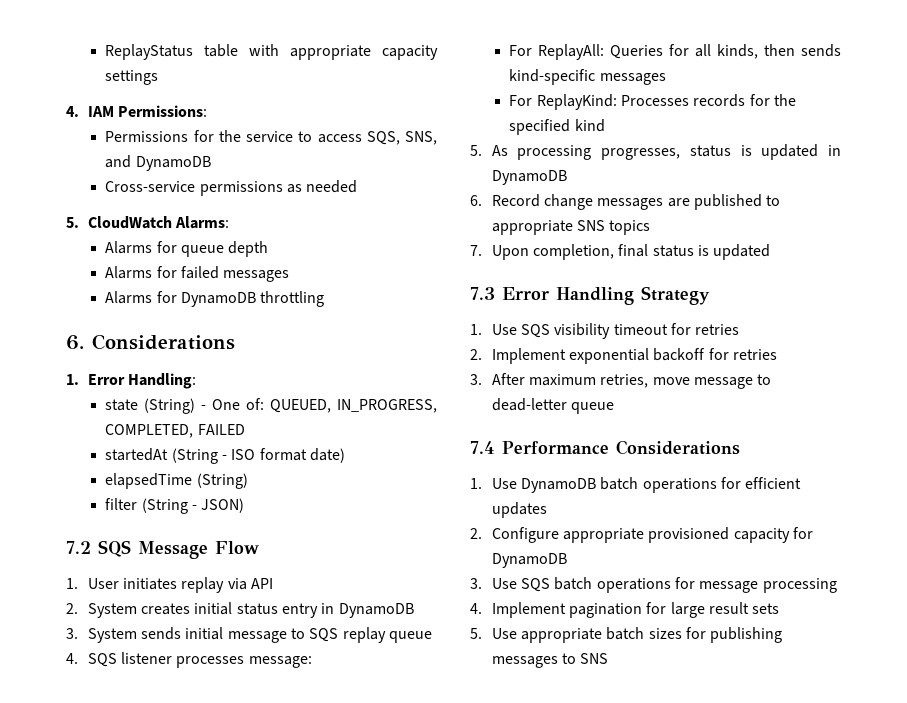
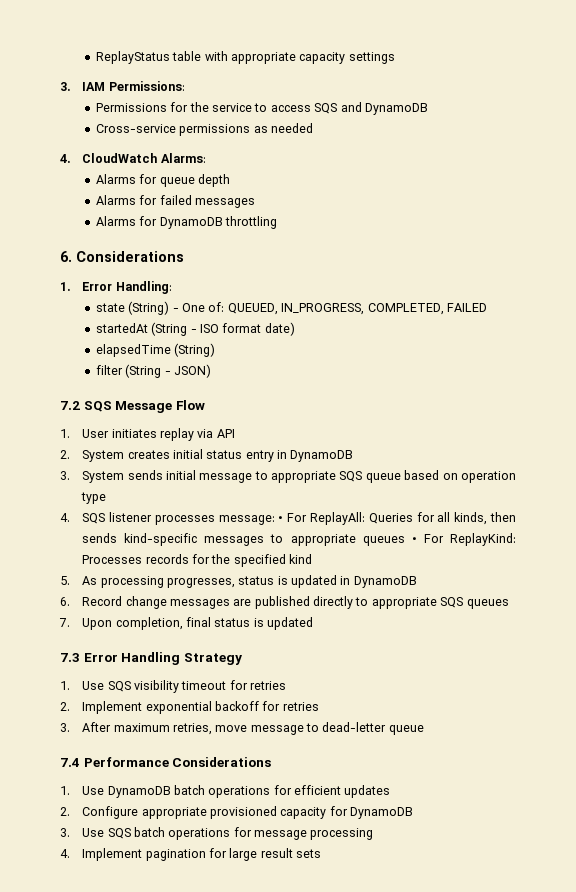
- 4. IAM Permissions:
+ 3. IAM Permissions:
- Permissions for the service to access SQS, SNS, and DynamoDB
+ Permissions for the service to access SQS and DynamoDB
- 5. CloudWatch Alarms:
+ 4. CloudWatch Alarms:
- 3. System sends initial message to SQS replay queue
+ 3. System sends initial message to appropriate SQS queue based on operation type
- 4. SQS listener processes message:
- For ReplayAll: Queries for all kinds, then sends kind-specific messages
- For ReplayKind: Processes records for the specified kind
+ 4. SQS listener processes message: • For ReplayAll: Queries for all kinds, then sends kind-specific messages to appropriate queues • For ReplayKind: Processes records for the specified kind
- 6. Record change messages are published to appropriate SNS topics
+ 6. Record change messages are published directly to appropriate SQS queues
- 5. Use appropriate batch sizes for publishing messages to SNS

